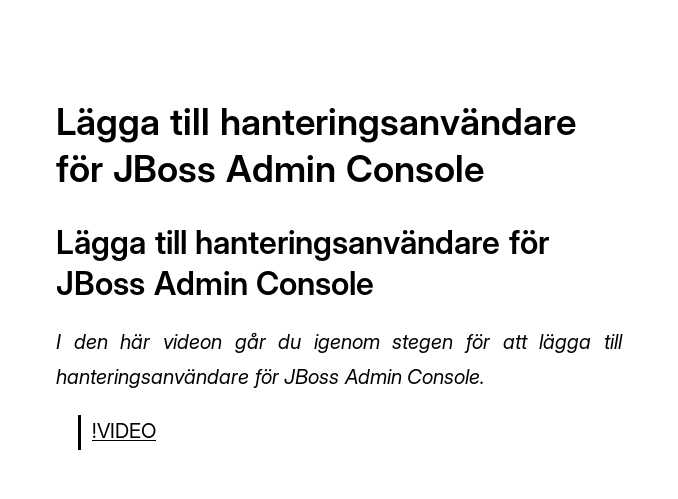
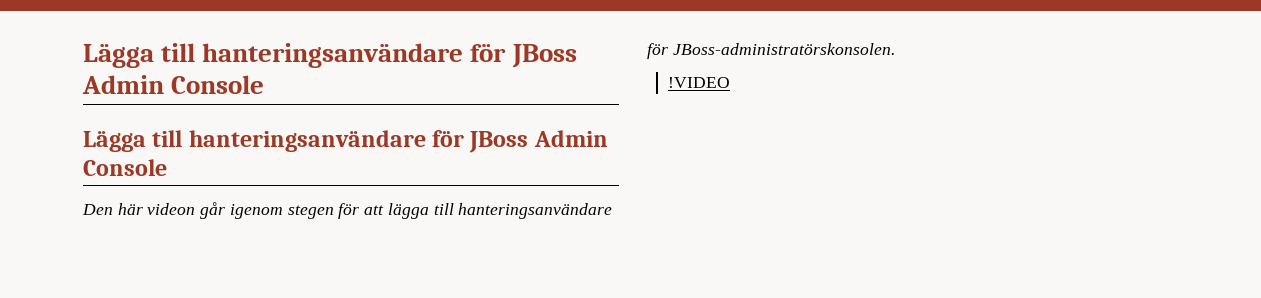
- I den här videon går du igenom stegen för att lägga till hanteringsanvändare för JBoss Admin Console.
+ Den här videon går igenom stegen för att lägga till hanteringsanvändare för JBoss-administratörskonsolen.

